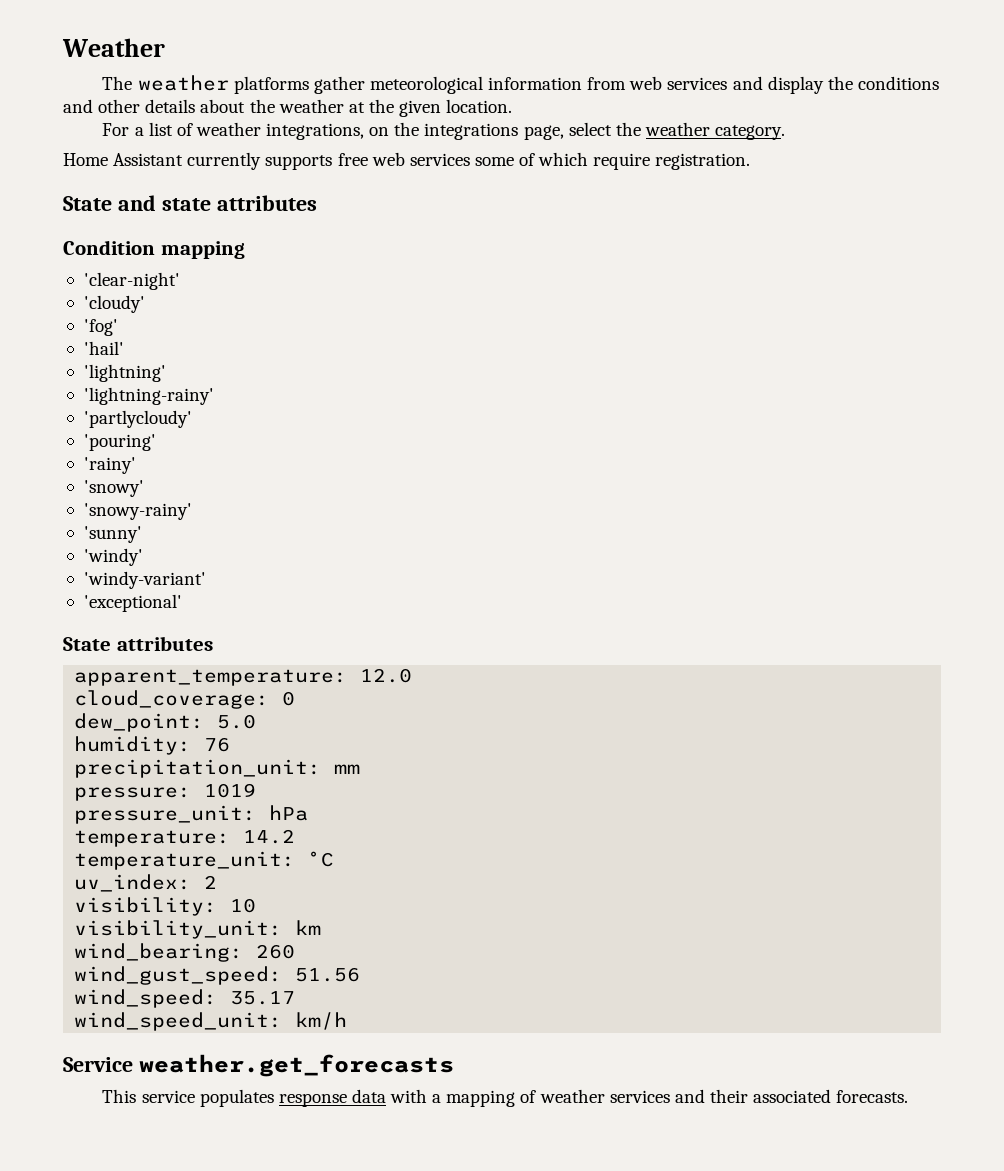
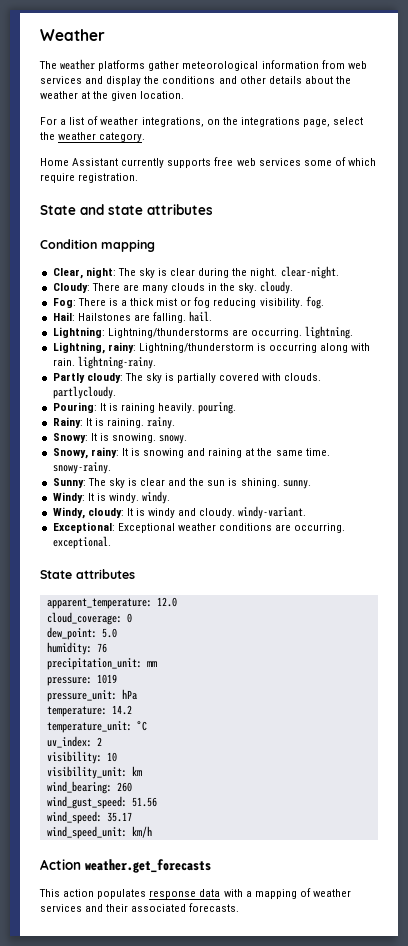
- 'clear-night'
- 'cloudy'
- 'fog'
- 'hail'
- 'lightning'
- 'lightning-rainy'
- 'partlycloudy'
- 'pouring'
- 'rainy'
- 'snowy'
- 'snowy-rainy'
- 'sunny'
- 'windy'
- 'windy-variant'
- 'exceptional'
+ Clear, night: The sky is clear during the night. clear-night.
+ Cloudy: There are many clouds in the sky. cloudy.
+ Fog: There is a thick mist or fog reducing visibility. fog.
+ Hail: Hailstones are falling. hail.
+ Lightning: Lightning/thunderstorms are occurring. lightning.
+ Lightning, rainy: Lightning/thunderstorm is occurring along with rain. lightning-rainy.
+ Partly cloudy: The sky is partially covered with clouds. partlycloudy.
+ Pouring: It is raining heavily. pouring.
+ Rainy: It is raining. rainy.
+ Snowy: It is snowing. snowy.
+ Snowy, rainy: It is snowing and raining at the same time. snowy-rainy.
+ Sunny: The sky is clear and the sun is shining. sunny.
+ Windy: It is windy. windy.
+ Windy, cloudy: It is windy and cloudy. windy-variant.
+ Exceptional: Exceptional weather conditions are occurring. exceptional.
- Service weather.get_forecasts
+ Action weather.get_forecasts
- This service populates response data with a mapping of weather services and their associated forecasts.
+ This action populates response data with a mapping of weather services and their associated forecasts.

